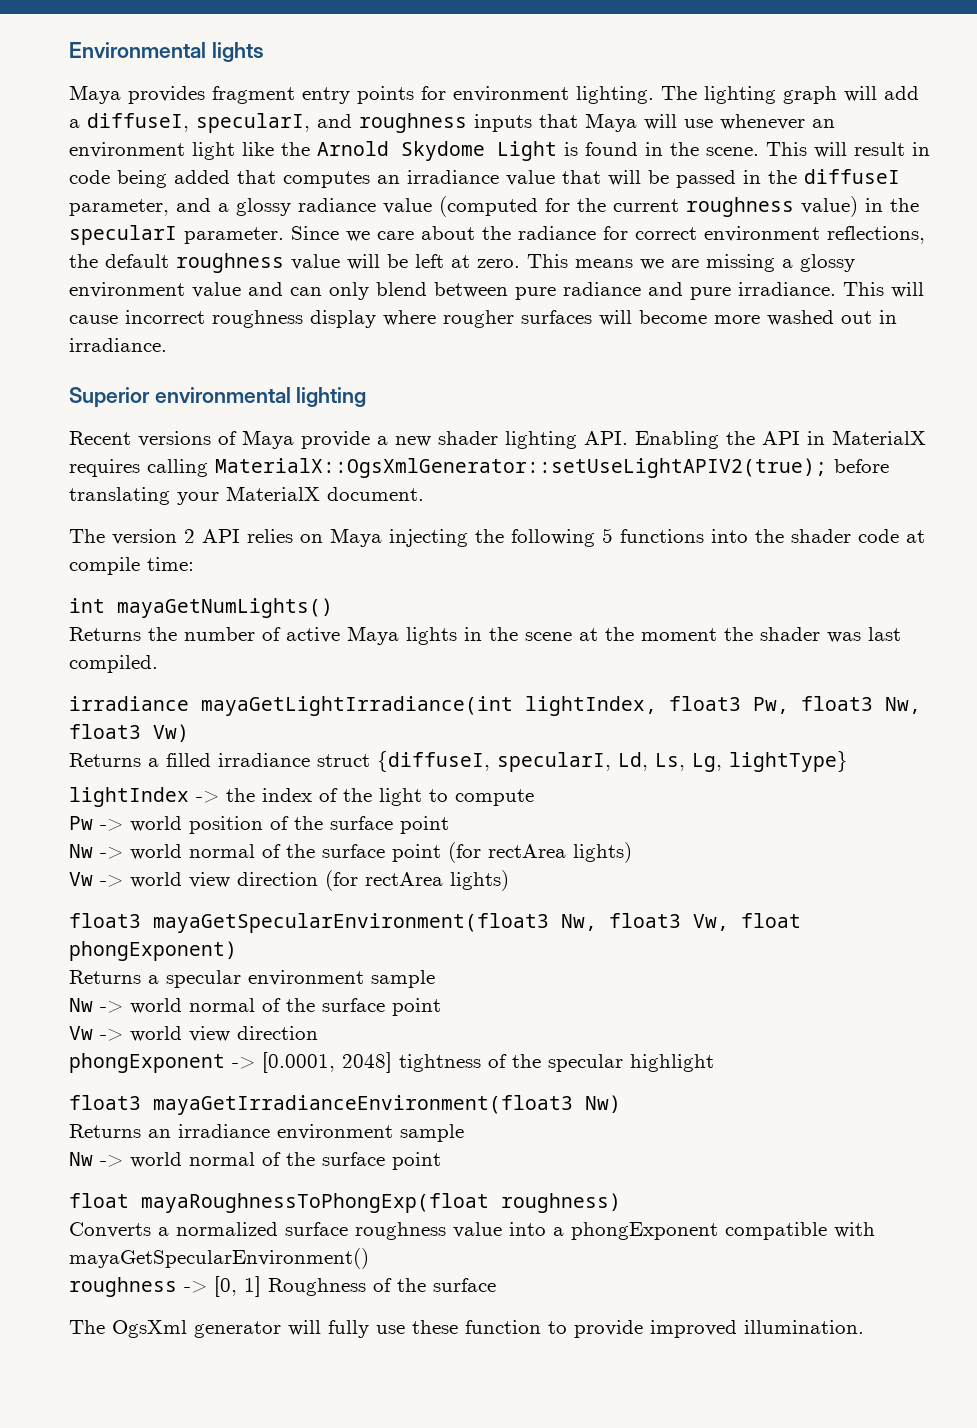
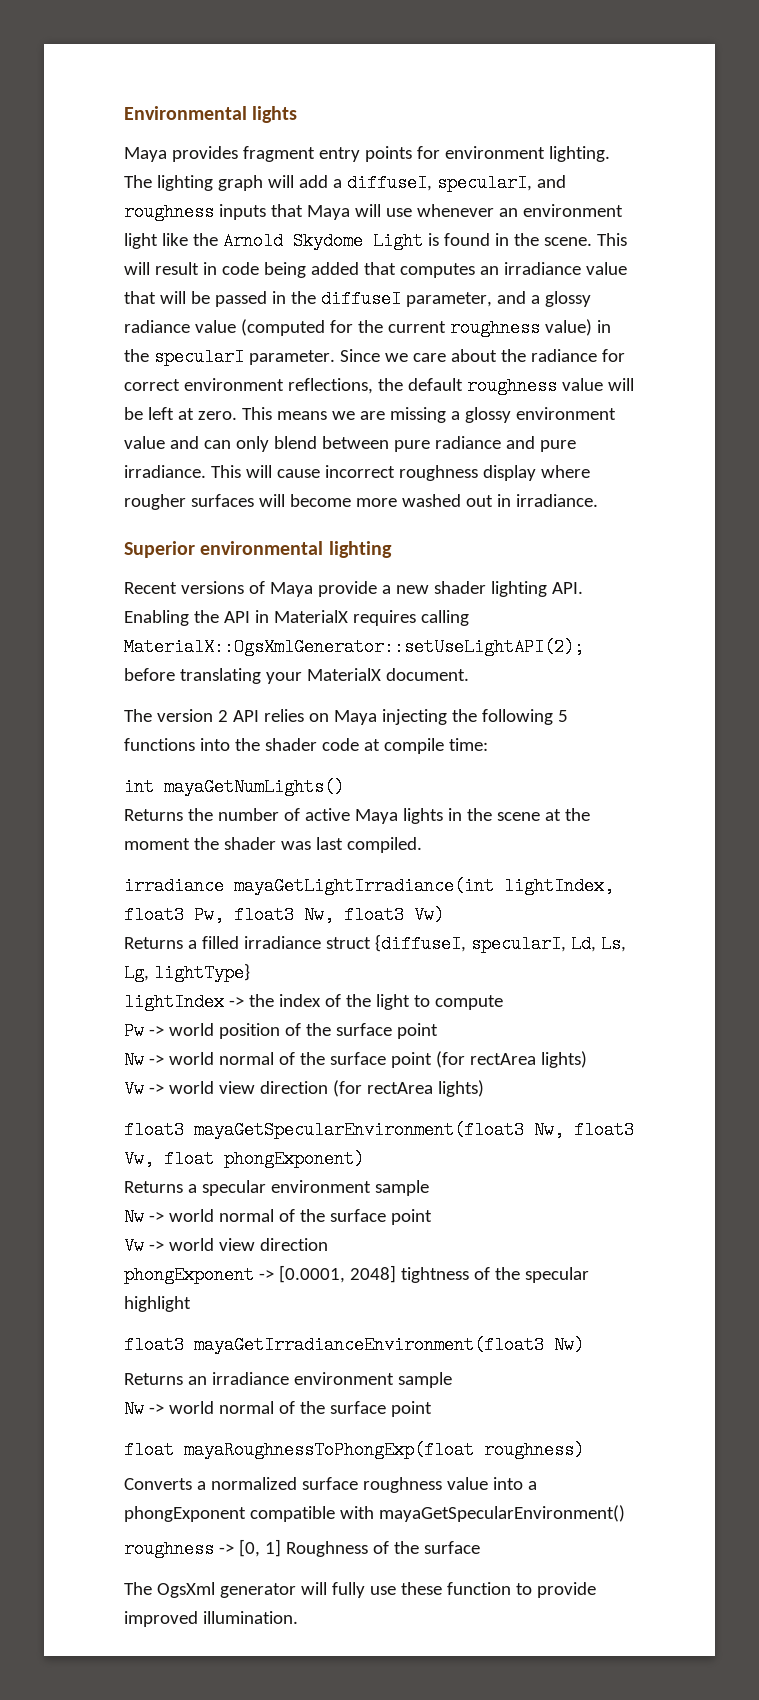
- Recent versions of Maya provide a new shader lighting API. Enabling the API in MaterialX requires calling MaterialX::OgsXmlGenerator::setUseLightAPIV2(true); before translating your MaterialX document.
+ Recent versions of Maya provide a new shader lighting API. Enabling the API in MaterialX requires calling MaterialX::OgsXmlGenerator::setUseLightAPI(2); before translating your MaterialX document.

